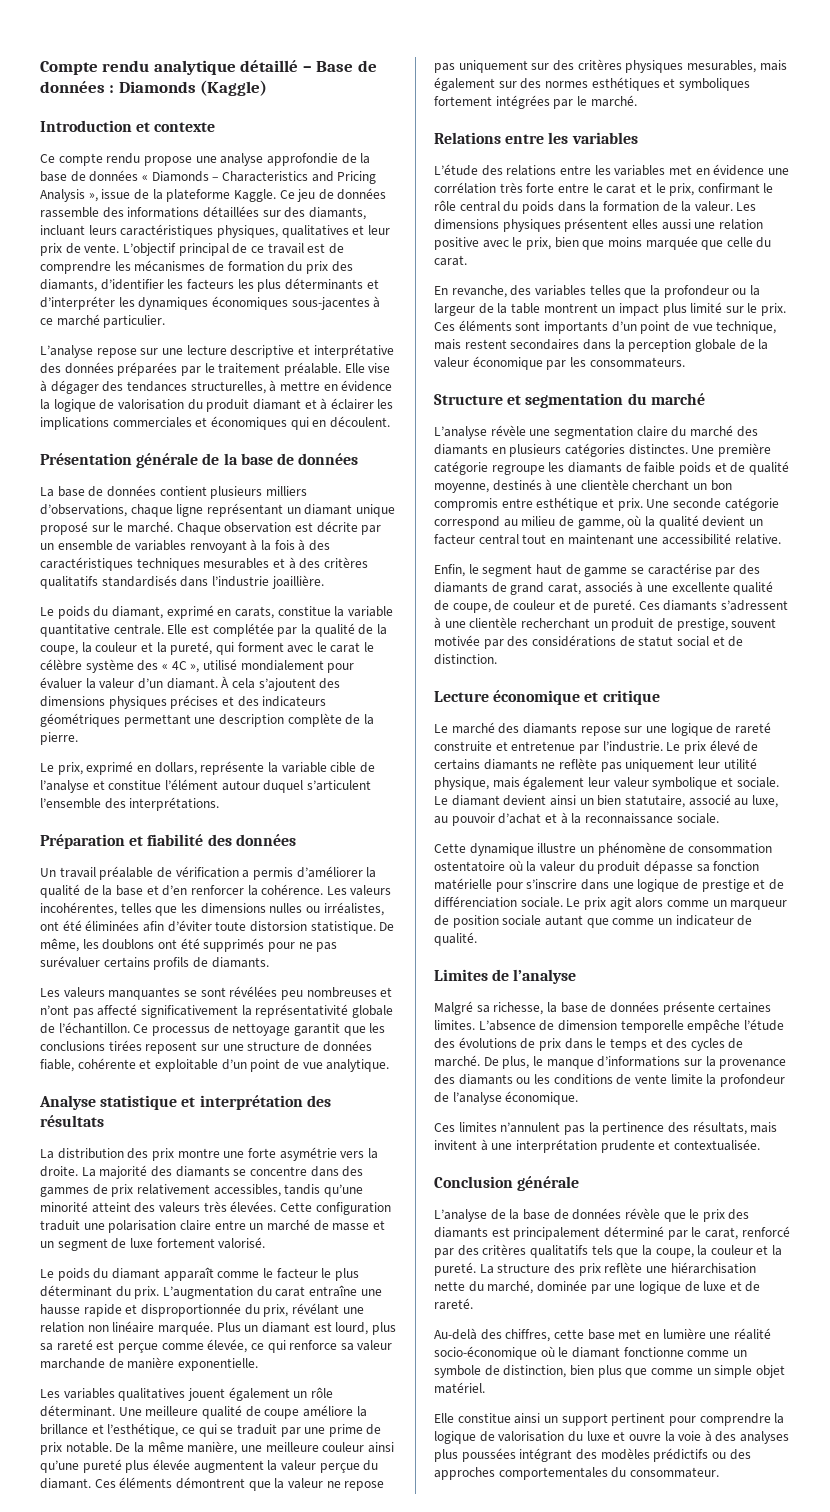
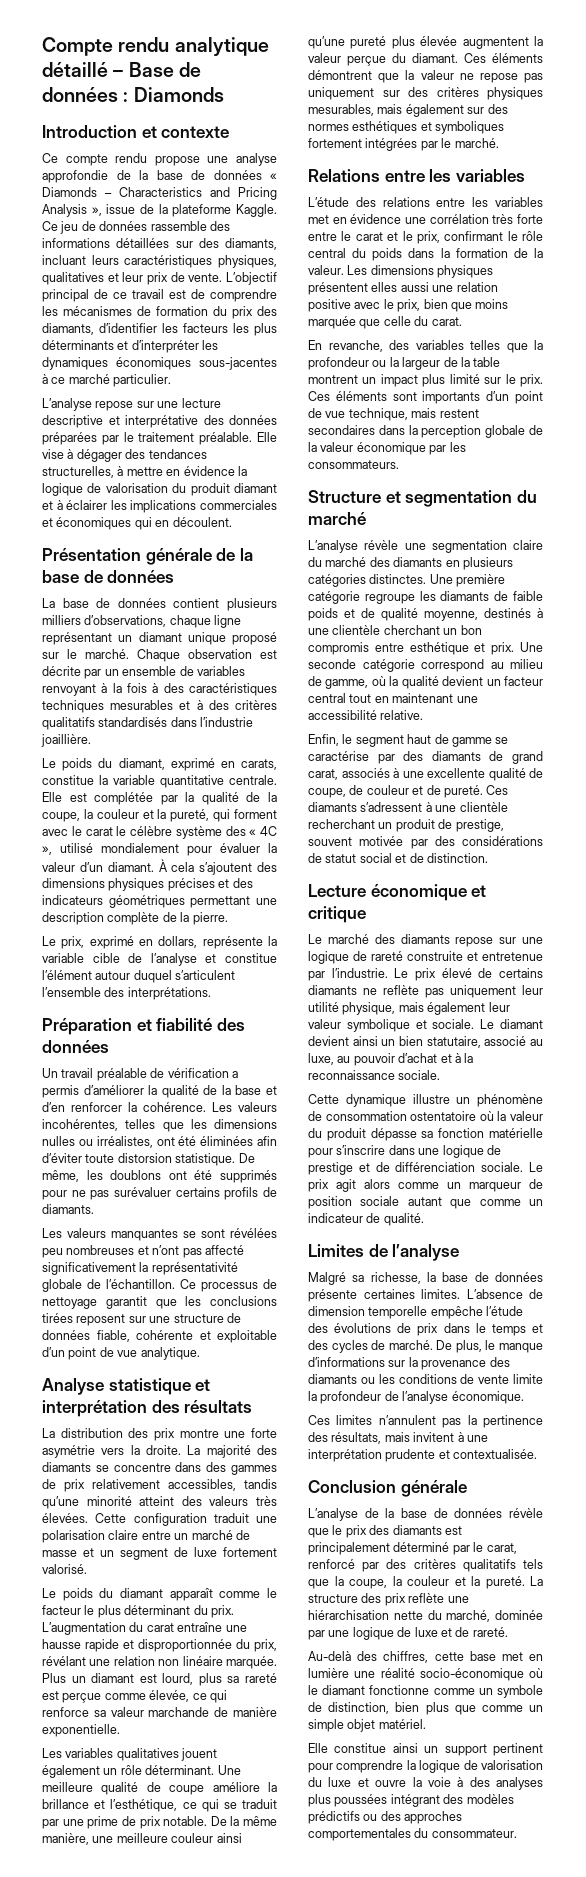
- Compte rendu analytique détaillé – Base de données : Diamonds (Kaggle)
+ Compte rendu analytique détaillé – Base de données : Diamonds

